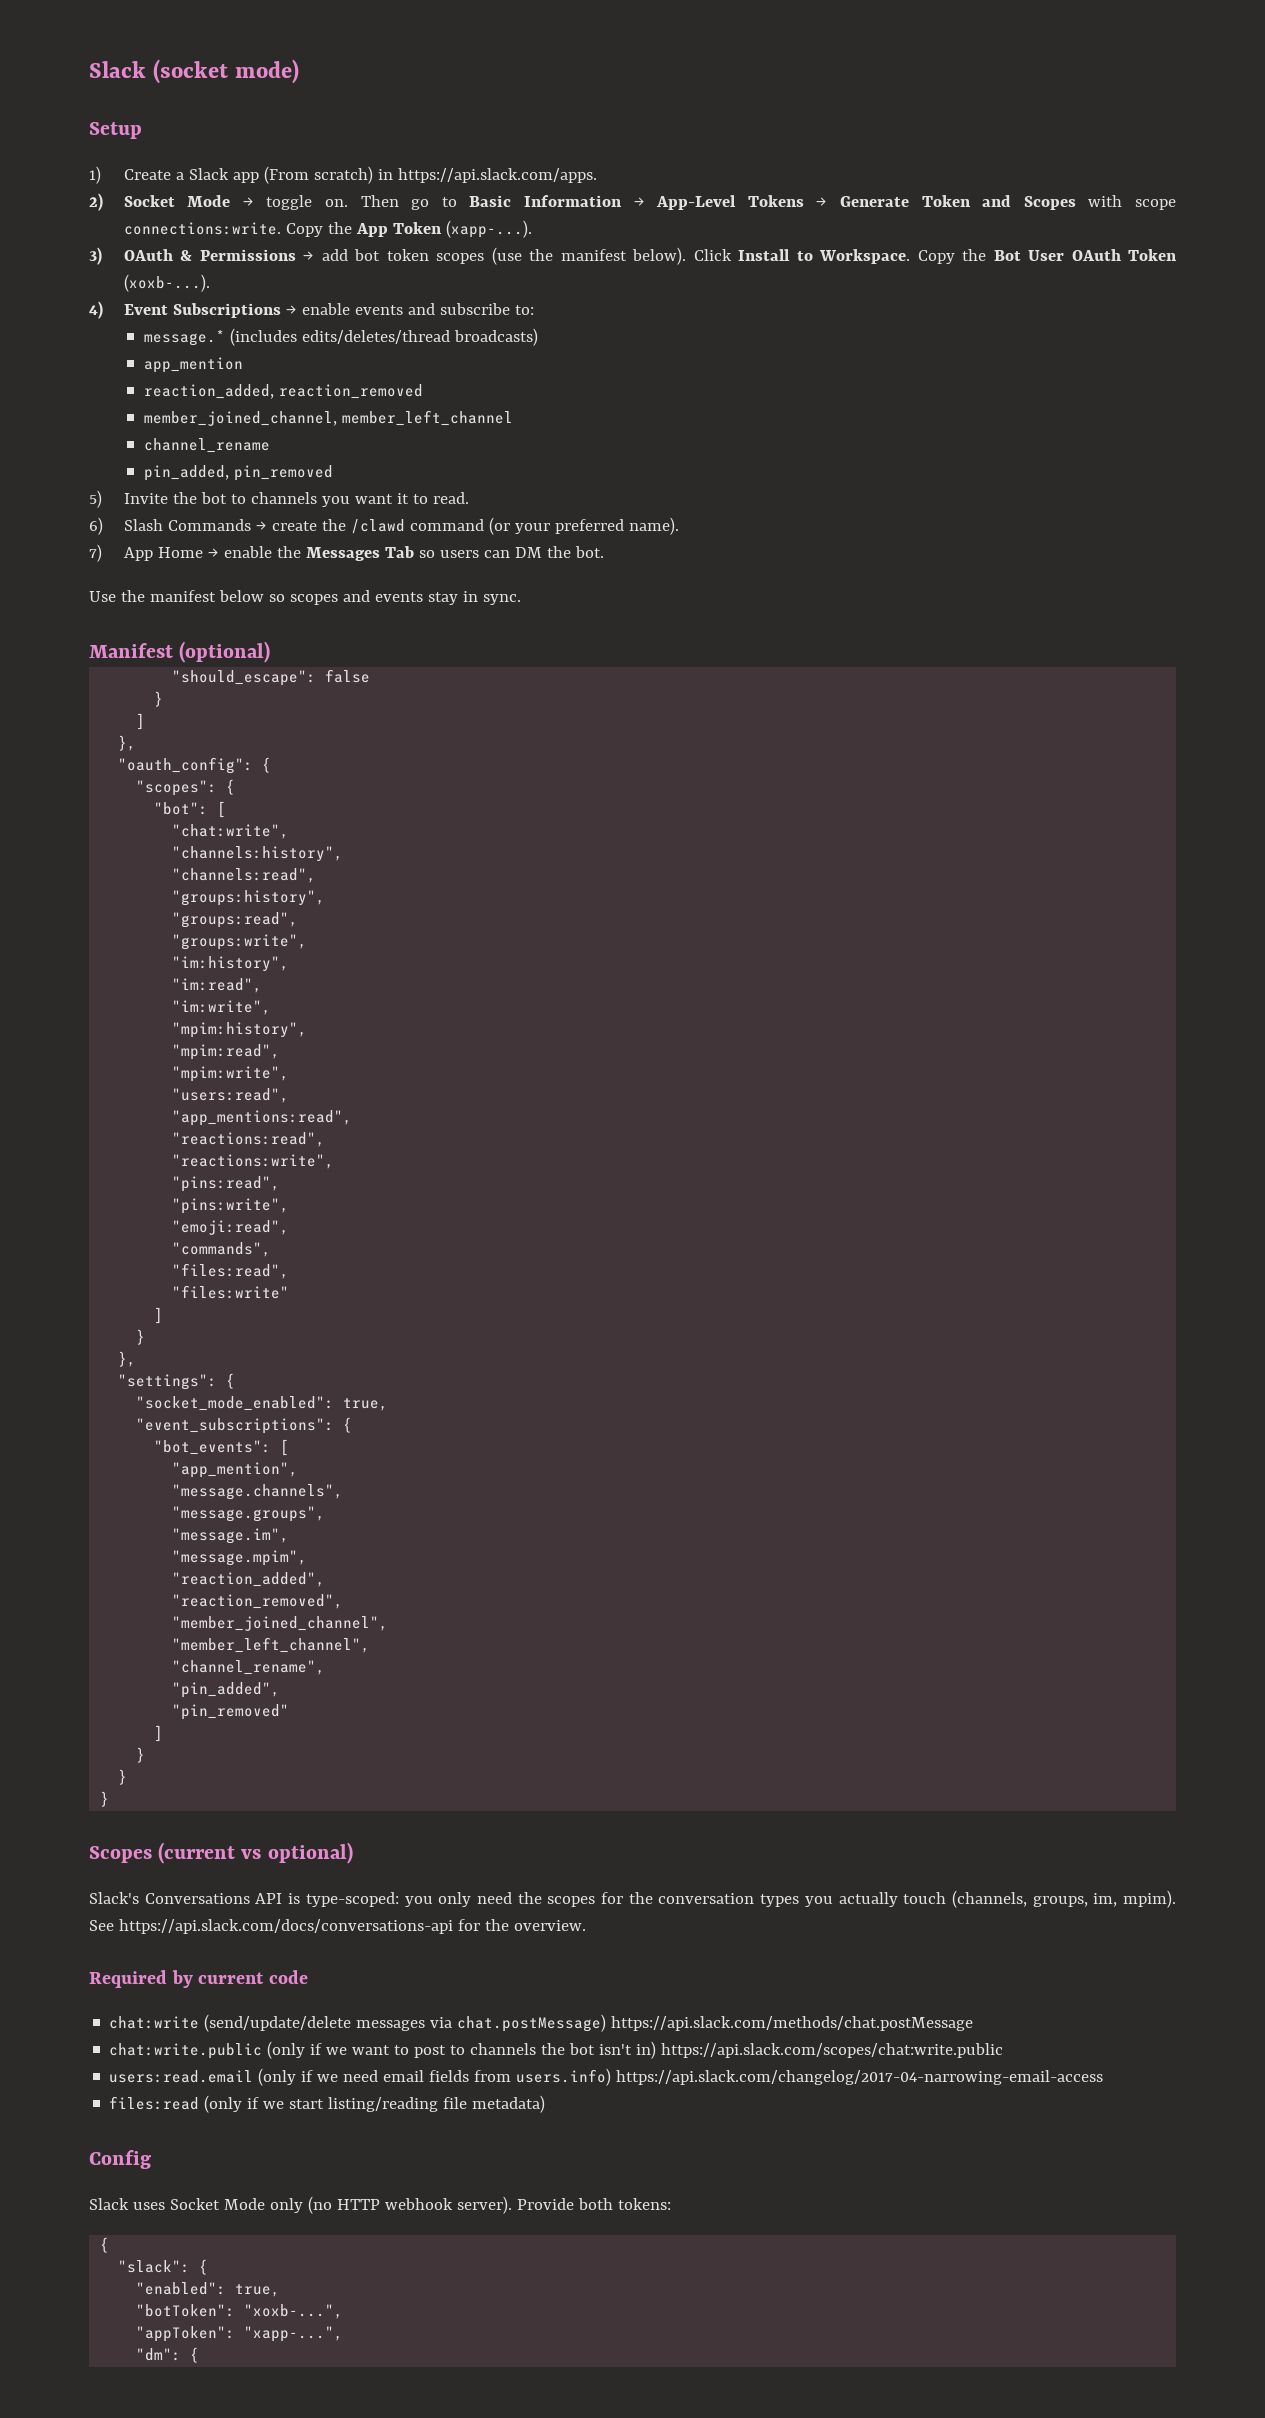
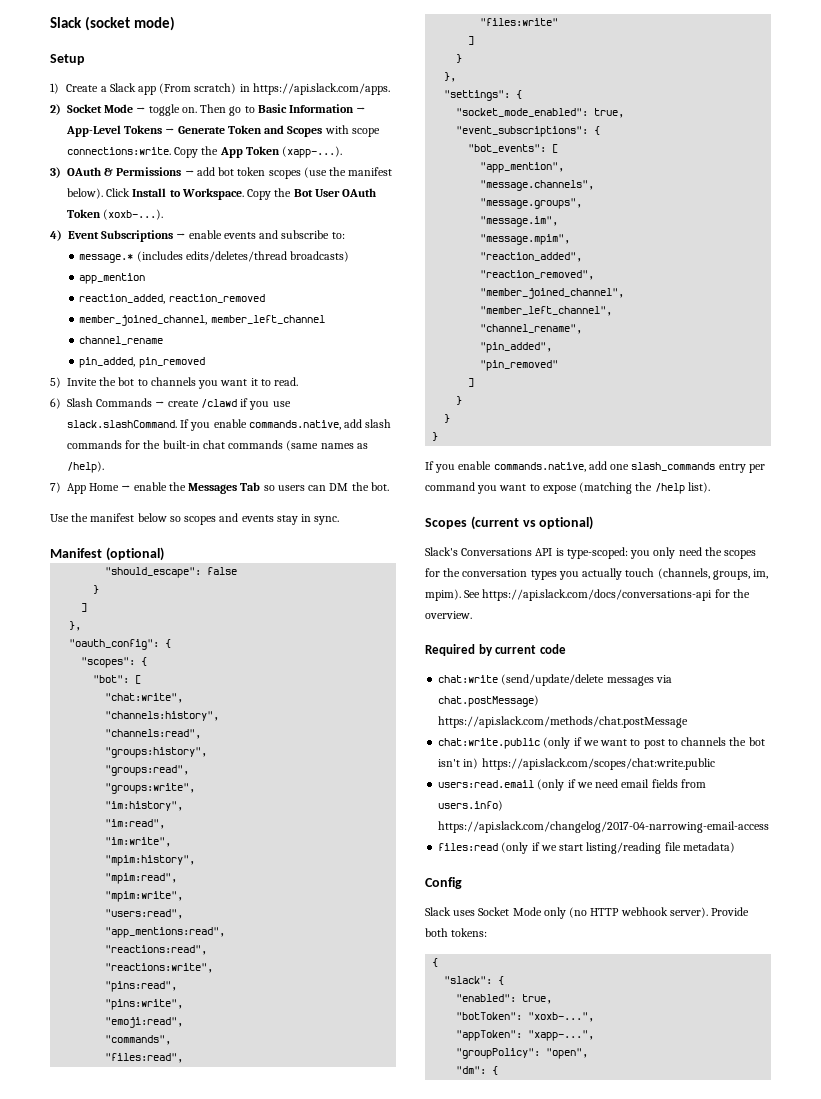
- 6) Slash Commands → create the /clawd command (or your preferred name).
+ 6) Slash Commands → create /clawd if you use slack.slashCommand. If you enable commands.native, add slash commands for the built-in chat commands (same names as /help).
+ If you enable commands.native, add one slash_commands entry per command you want to expose (matching the /help list).
+ "groupPolicy": "open",

